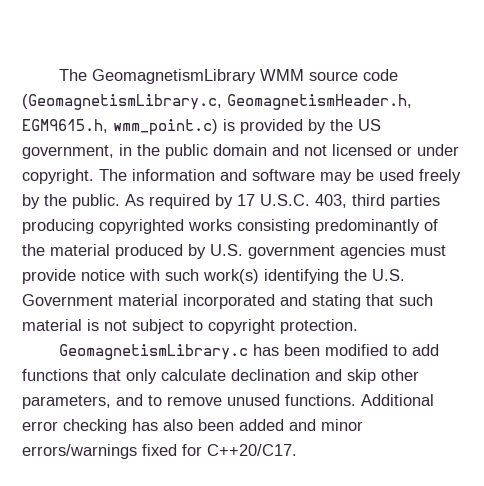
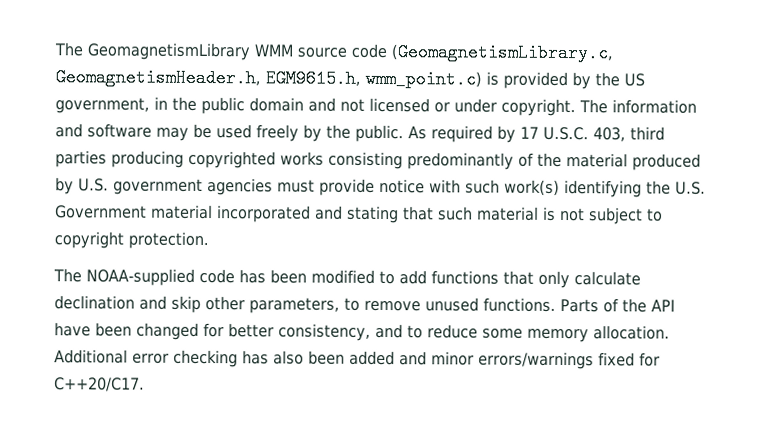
- GeomagnetismLibrary.c has been modified to add functions that only calculate declination and skip other parameters, and to remove unused functions.
+ The NOAA-supplied code has been modified to add functions that only calculate declination and skip other parameters, to remove unused functions.
+ Parts of the API have been changed for better consistency, and to reduce some memory allocation.

